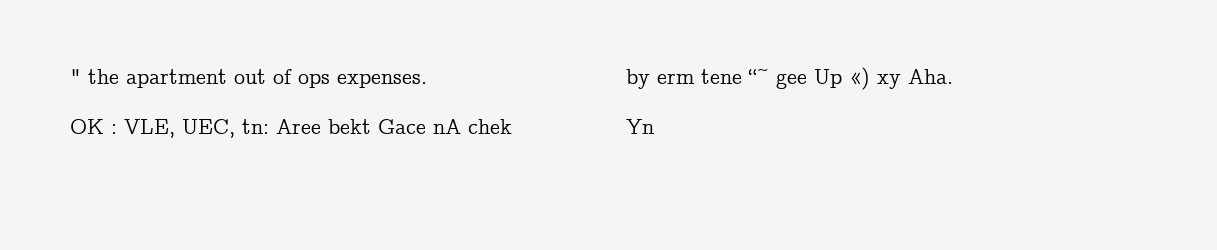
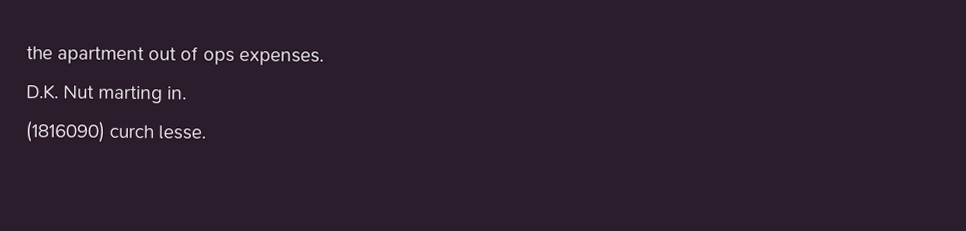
- " the apartment out of ops expenses.
+ the apartment out of ops expenses.
- OK : VLE, UEC, tn: Aree bekt Gace nA chek
- by erm tene “~ gee Up «) xy Aha.
- Yn
+ D.K. Nut marting in.
+ (1816090) curch lesse.

